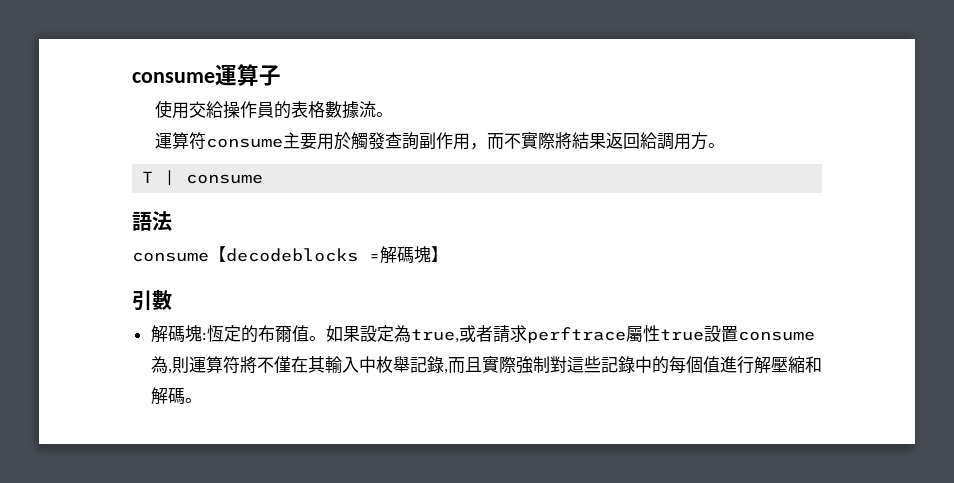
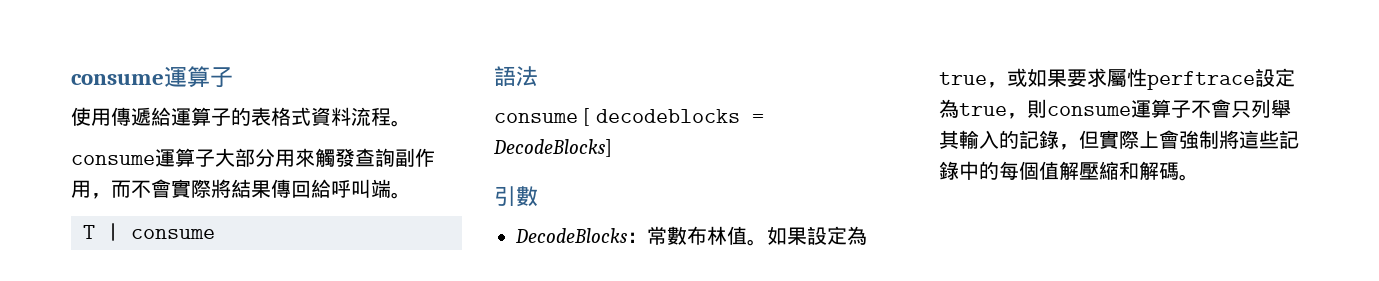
- 使用交給操作員的表格數據流。
- 運算符consume主要用於觸發查詢副作用，而不實際將結果返回給調用方。
+ 使用傳遞給運算子的表格式資料流程。
+ consume運算子大部分用來觸發查詢副作用，而不會實際將結果傳回給呼叫端。
- consume【decodeblocks =解碼塊】
+ consume [ decodeblocks = DecodeBlocks]
- 解碼塊:恆定的布爾值。如果設定為true,或者請求perftrace屬性true設置consume為,則運算符將不僅在其輸入中枚舉記錄,而且實際強制對這些記錄中的每個值進行解壓縮和解碼。
+ DecodeBlocks：常數布林值。如果設定為true，或如果要求屬性perftrace設定為true，則consume運算子不會只列舉其輸入的記錄，但實際上會強制將這些記錄中的每個值解壓縮和解碼。

